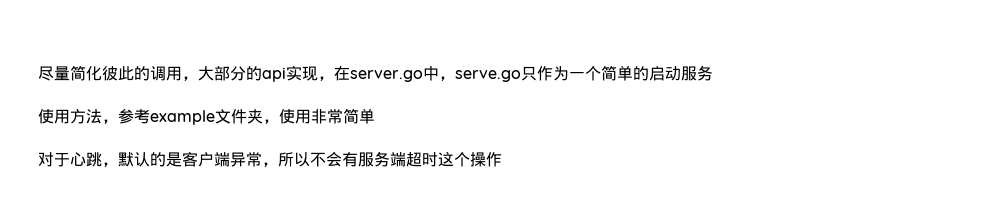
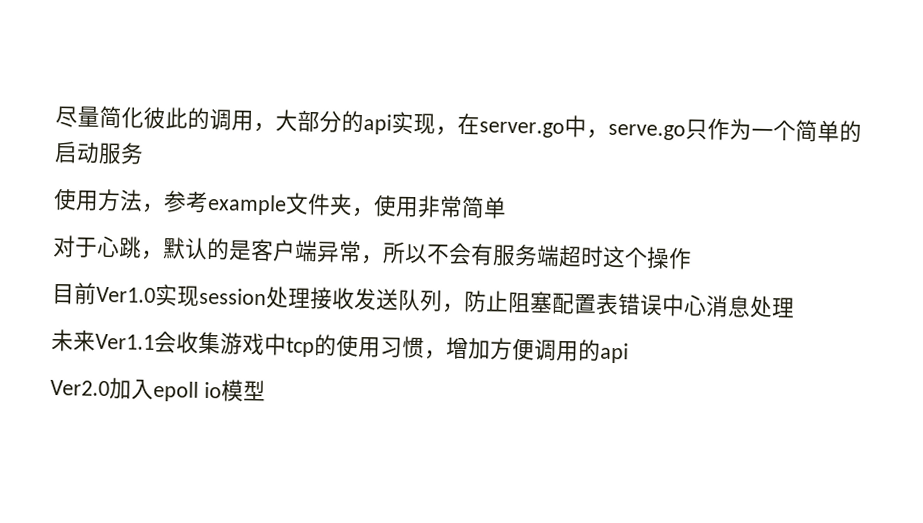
+ 目前Ver1.0实现session处理接收发送队列，防止阻塞配置表错误中心消息处理
+ 未来Ver1.1会收集游戏中tcp的使用习惯，增加方便调用的api
+ Ver2.0加入epoll io模型

